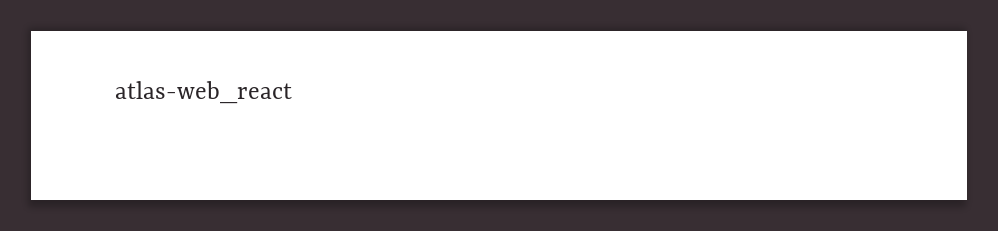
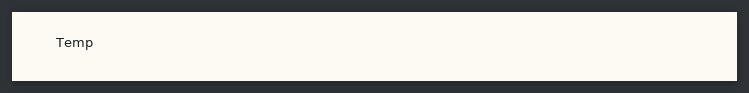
- atlas-web_react
+ Temp

